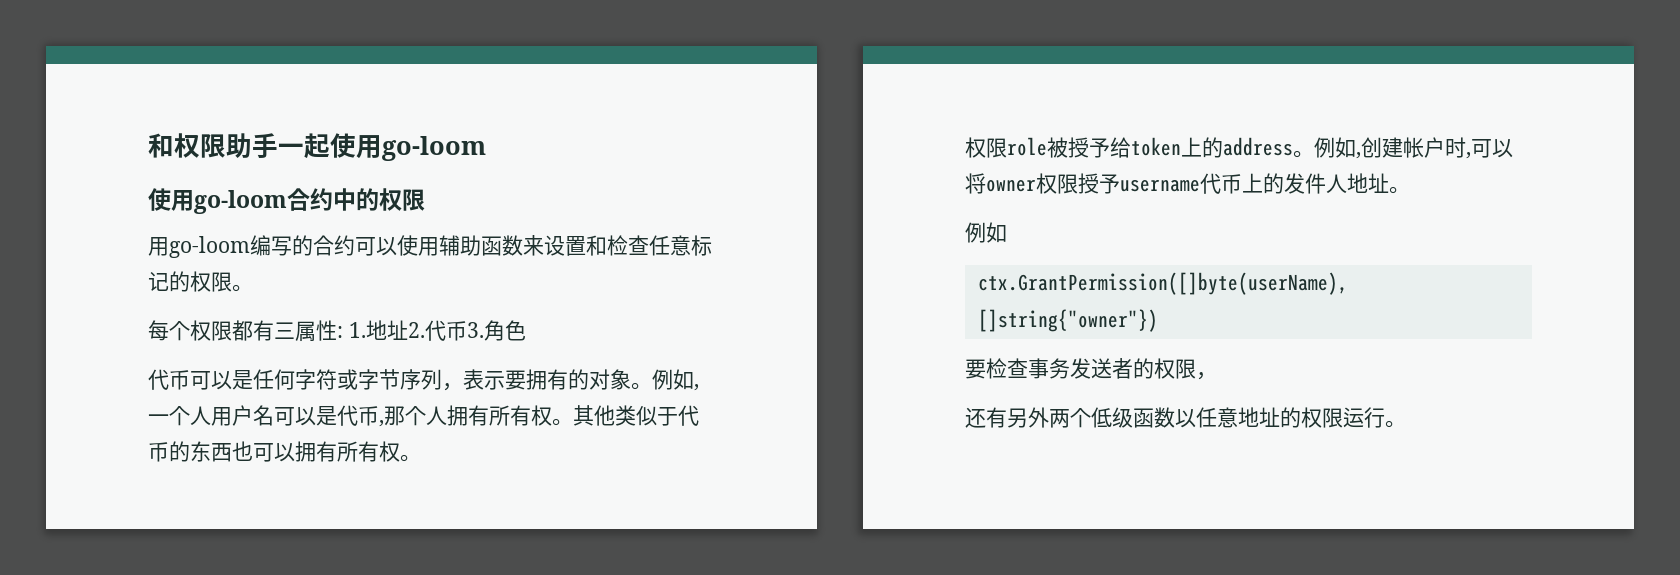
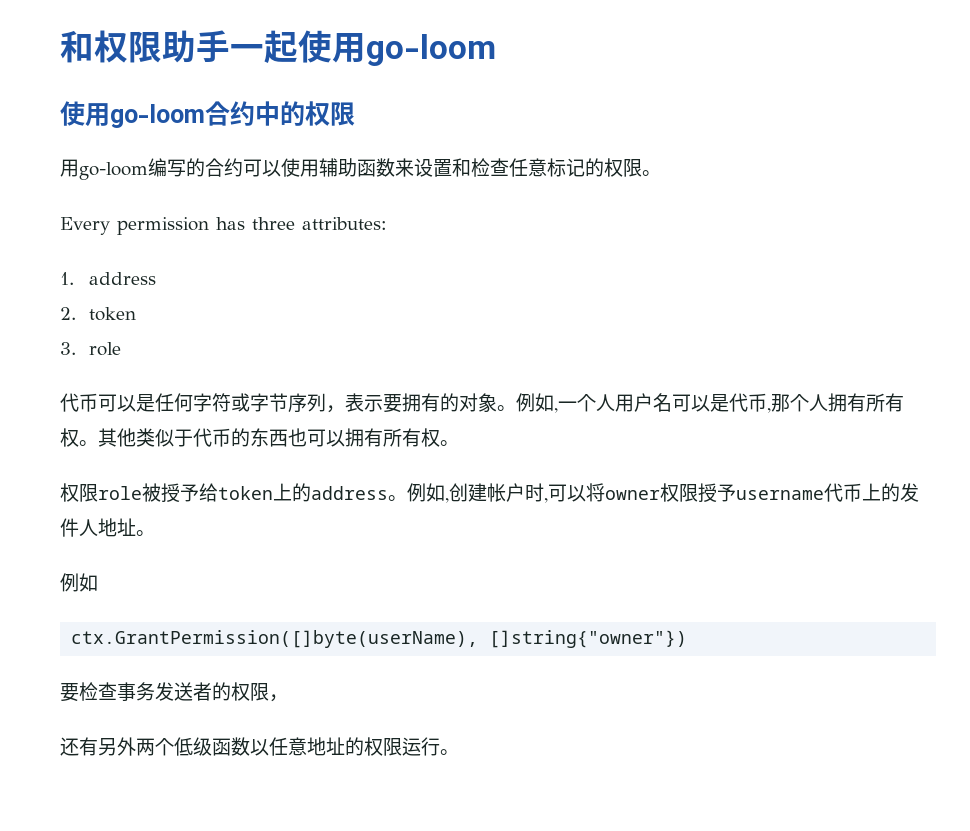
- 每个权限都有三属性: 1.地址2.代币3.角色
+ Every permission has three attributes:
+ 1. address
+ 2. token
+ 3. role

